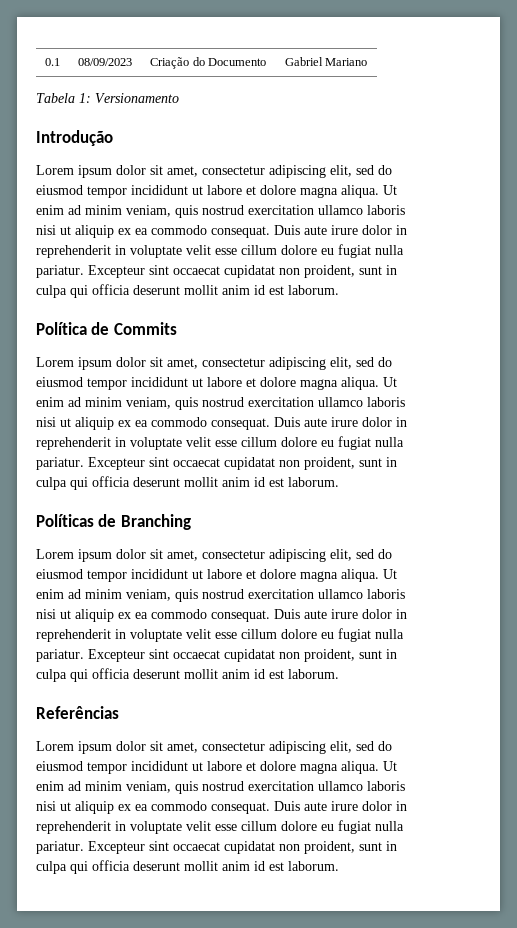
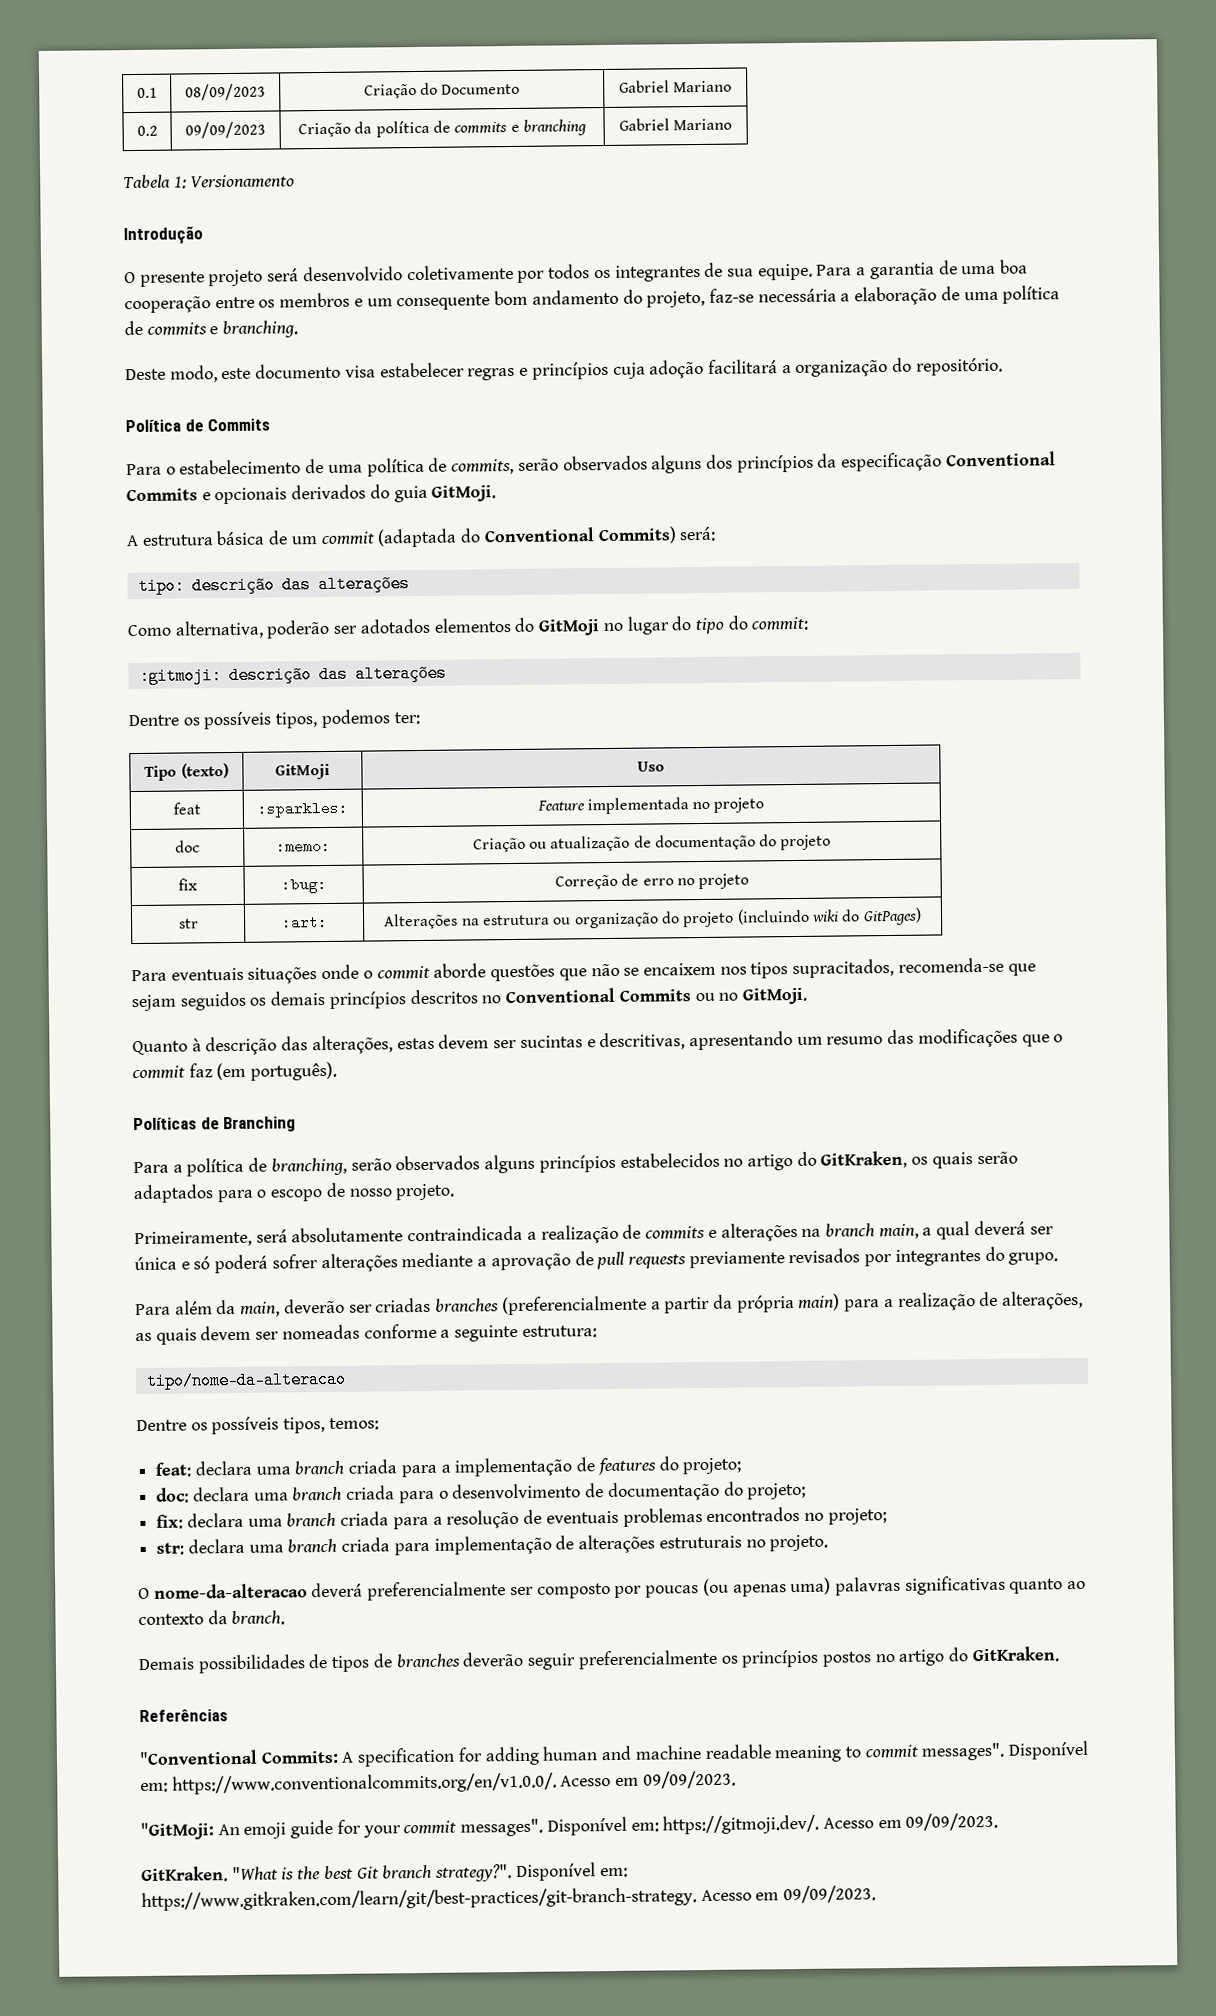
+ 0.2 | 09/09/2023 | Criação da política de commits e branching | Gabriel Mariano
  Tabela 1: Versionamento
  Introdução
- Lorem ipsum dolor sit amet, consectetur adipiscing elit, sed do eiusmod tempor incididunt ut labore et dolore magna aliqua. Ut enim ad minim veniam, quis nostrud exercitation ullamco laboris nisi ut aliquip ex ea commodo consequat. Duis aute irure dolor in reprehenderit in voluptate velit esse cillum dolore eu fugiat nulla pariatur. Excepteur sint occaecat cupidatat non proident, sunt in culpa qui officia deserunt mollit anim id est laborum.
+ O presente projeto será desenvolvido coletivamente por todos os integrantes de sua equipe. Para a garantia de uma boa cooperação entre os membros e um consequente bom andamento do projeto, faz-se necessária a elaboração de uma política de commits e branching.
+ Deste modo, este documento visa estabelecer regras e princípios cuja adoção facilitará a organização do repositório.
  Política de Commits
- Lorem ipsum dolor sit amet, consectetur adipiscing elit, sed do eiusmod tempor incididunt ut labore et dolore magna aliqua. Ut enim ad minim veniam, quis nostrud exercitation ullamco laboris nisi ut aliquip ex ea commodo consequat. Duis aute irure dolor in reprehenderit in voluptate velit esse cillum dolore eu fugiat nulla pariatur. Excepteur sint occaecat cupidatat non proident, sunt in culpa qui officia deserunt mollit anim id est laborum.
+ Para o estabelecimento de uma política de commits, serão observados alguns dos princípios da especificação Conventional Commits e opcionais derivados do guia GitMoji.
+ A estrutura básica de um commit (adaptada do Conventional Commits) será:
+ tipo: descrição das alterações
+ Como alternativa, poderão ser adotados elementos do GitMoji no lugar do tipo do commit:
+ :gitmoji: descrição das alterações
+ Dentre os possíveis tipos, podemos ter:
+ Tipo (texto) | GitMoji | Uso
+ feat | :sparkles: | Feature implementada no projeto
+ doc | :memo: | Criação ou atualização de documentação do projeto
+ fix | :bug: | Correção de erro no projeto
+ str | :art: | Alterações na estrutura ou organização do projeto (incluindo wiki do GitPages)
+ Para eventuais situações onde o commit aborde questões que não se encaixem nos tipos supracitados, recomenda-se que sejam seguidos os demais princípios descritos no Conventional Commits ou no GitMoji.
+ Quanto à descrição das alterações, estas devem ser sucintas e descritivas, apresentando um resumo das modificações que o commit faz (em português).
  Políticas de Branching
- Lorem ipsum dolor sit amet, consectetur adipiscing elit, sed do eiusmod tempor incididunt ut labore et dolore magna aliqua. Ut enim ad minim veniam, quis nostrud exercitation ullamco laboris nisi ut aliquip ex ea commodo consequat. Duis aute irure dolor in reprehenderit in voluptate velit esse cillum dolore eu fugiat nulla pariatur. Excepteur sint occaecat cupidatat non proident, sunt in culpa qui officia deserunt mollit anim id est laborum.
+ Para a política de branching, serão observados alguns princípios estabelecidos no artigo do GitKraken, os quais serão adaptados para o escopo de nosso projeto.
+ Primeiramente, será absolutamente contraindicada a realização de commits e alterações na branch main, a qual deverá ser única e só poderá sofrer alterações mediante a aprovação de pull requests previamente revisados por integrantes do grupo.
+ Para além da main, deverão ser criadas branches (preferencialmente a partir da própria main) para a realização de alterações, as quais devem ser nomeadas conforme a seguinte estrutura:
+ tipo/nome-da-alteracao
+ Dentre os possíveis tipos, temos:
+ feat: declara uma branch criada para a implementação de features do projeto;
+ doc: declara uma branch criada para o desenvolvimento de documentação do projeto;
+ fix: declara uma branch criada para a resolução de eventuais problemas encontrados no projeto;
+ str: declara uma branch criada para implementação de alterações estruturais no projeto.
+ O nome-da-alteracao deverá preferencialmente ser composto por poucas (ou apenas uma) palavras significativas quanto ao contexto da branch.
+ Demais possibilidades de tipos de branches deverão seguir preferencialmente os princípios postos no artigo do GitKraken.
  Referências
- Lorem ipsum dolor sit amet, consectetur adipiscing elit, sed do eiusmod tempor incididunt ut labore et dolore magna aliqua. Ut enim ad minim veniam, quis nostrud exercitation ullamco laboris nisi ut aliquip ex ea commodo consequat. Duis aute irure dolor in reprehenderit in voluptate velit esse cillum dolore eu fugiat nulla pariatur. Excepteur sint occaecat cupidatat non proident, sunt in culpa qui officia deserunt mollit anim id est laborum.
+ "Conventional Commits: A specification for adding human and machine readable meaning to commit messages". Disponível em: https://www.conventionalcommits.org/en/v1.0.0/. Acesso em 09/09/2023.
+ "GitMoji: An emoji guide for your commit messages". Disponível em: https://gitmoji.dev/. Acesso em 09/09/2023.
+ GitKraken. "What is the best Git branch strategy?". Disponível em: https://www.gitkraken.com/learn/git/best-practices/git-branch-strategy. Acesso em 09/09/2023.

